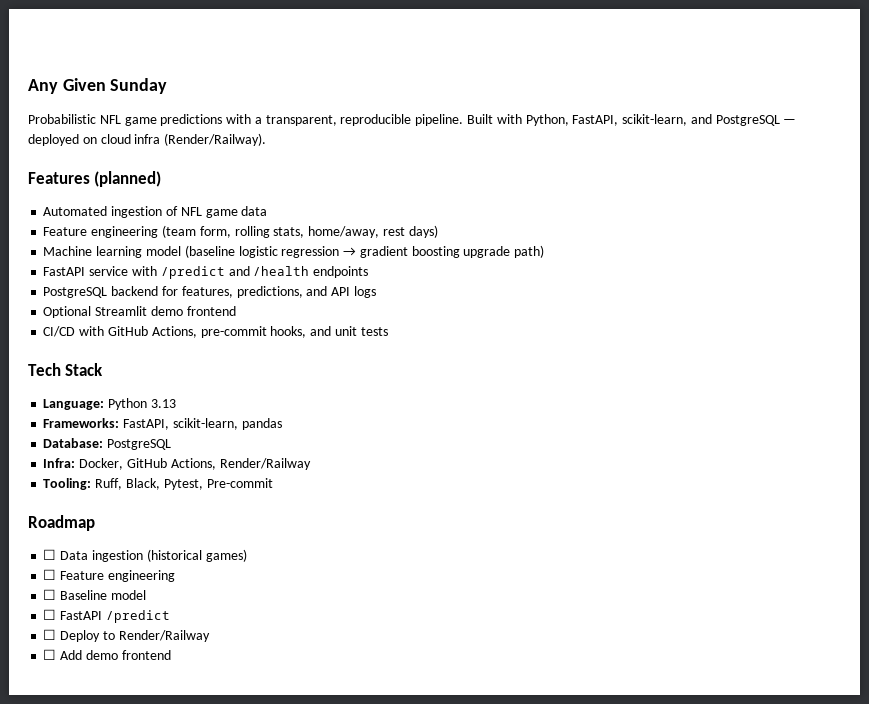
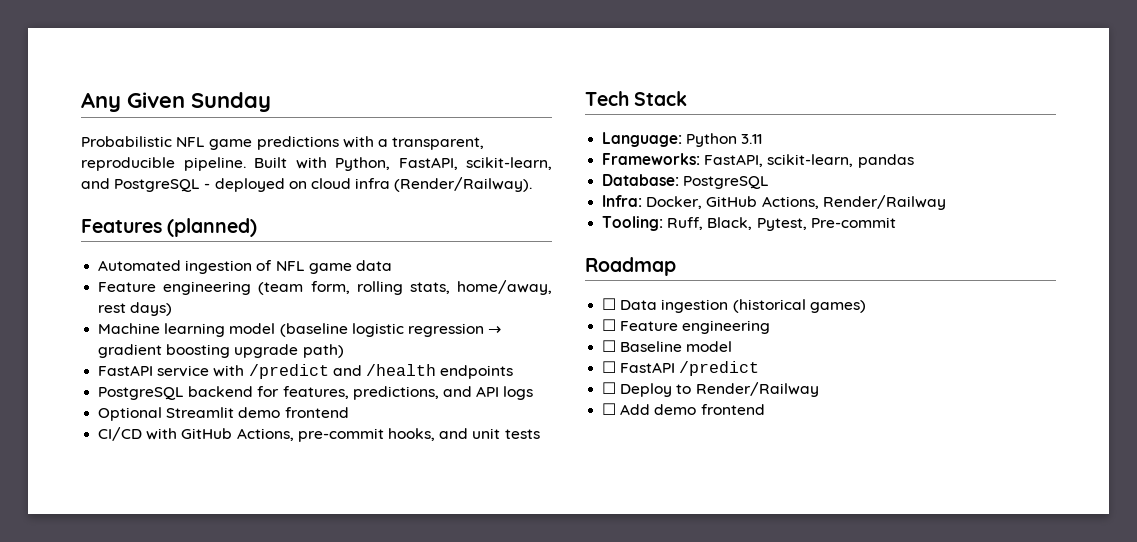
- Built with Python, FastAPI, scikit-learn, and PostgreSQL — deployed on cloud infra (Render/Railway).
+ Built with Python, FastAPI, scikit-learn, and PostgreSQL - deployed on cloud infra (Render/Railway).
- Language: Python 3.13
+ Language: Python 3.11

